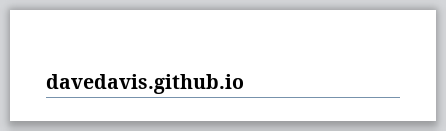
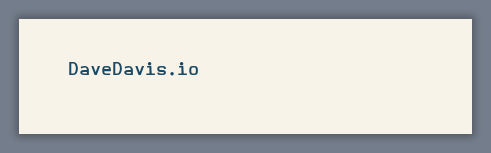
- davedavis.github.io
+ DaveDavis.io

